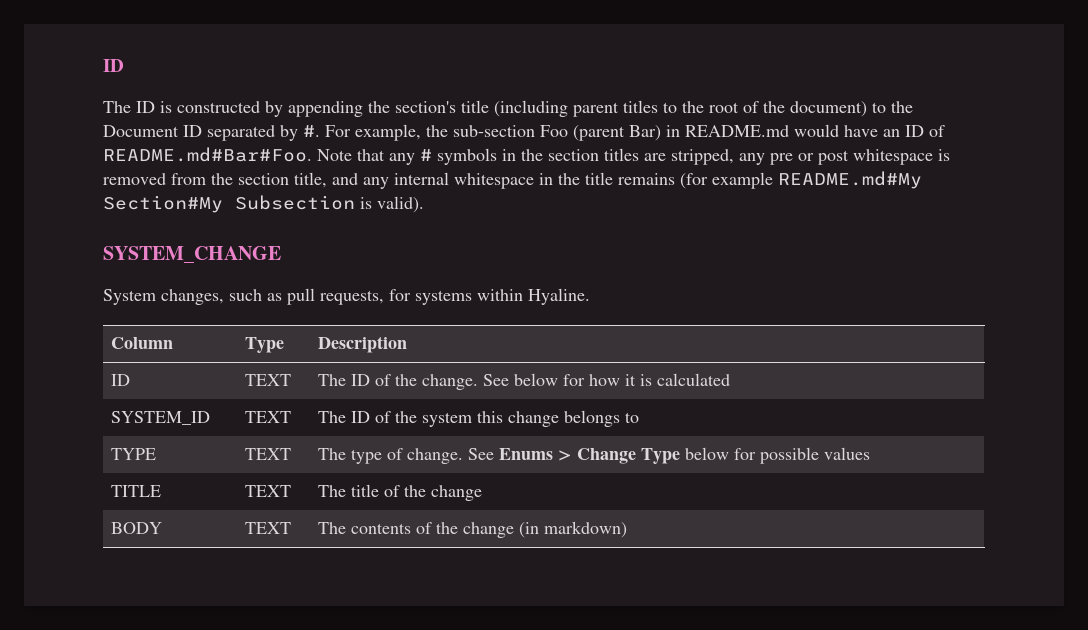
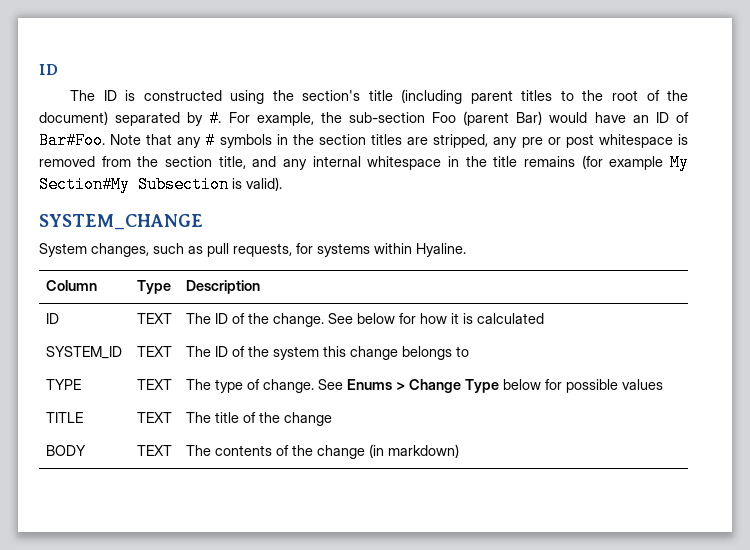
- The ID is constructed by appending the section's title (including parent titles to the root of the document) to the Document ID separated by #.
+ The ID is constructed using the section's title (including parent titles to the root of the document) separated by #.
- For example, the sub-section Foo (parent Bar) in README.md would have an ID of README.md#Bar#Foo. Note that any # symbols in the section titles are stripped, any pre or post whitespace is removed from the section title, and any internal whitespace in the title remains (for example README.md#My Section#My Subsection is valid).
+ For example, the sub-section Foo (parent Bar) would have an ID of Bar#Foo. Note that any # symbols in the section titles are stripped, any pre or post whitespace is removed from the section title, and any internal whitespace in the title remains (for example My Section#My Subsection is valid).

